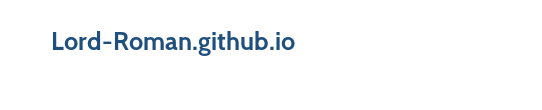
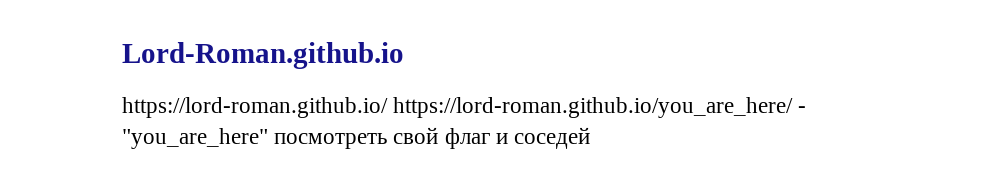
+ https://lord-roman.github.io/ https://lord-roman.github.io/you_are_here/ - "you_are_here" посмотреть свой флаг и соседей

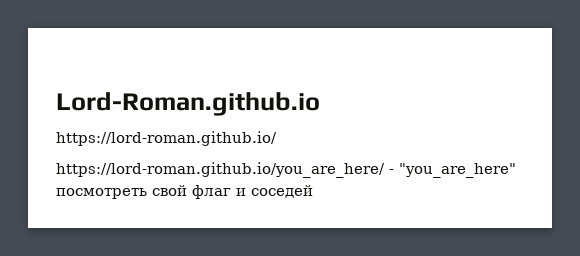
- https://lord-roman.github.io/ https://lord-roman.github.io/you_are_here/ - "you_are_here" посмотреть свой флаг и соседей
+ https://lord-roman.github.io/
+ https://lord-roman.github.io/you_are_here/ - "you_are_here" посмотреть свой флаг и соседей

